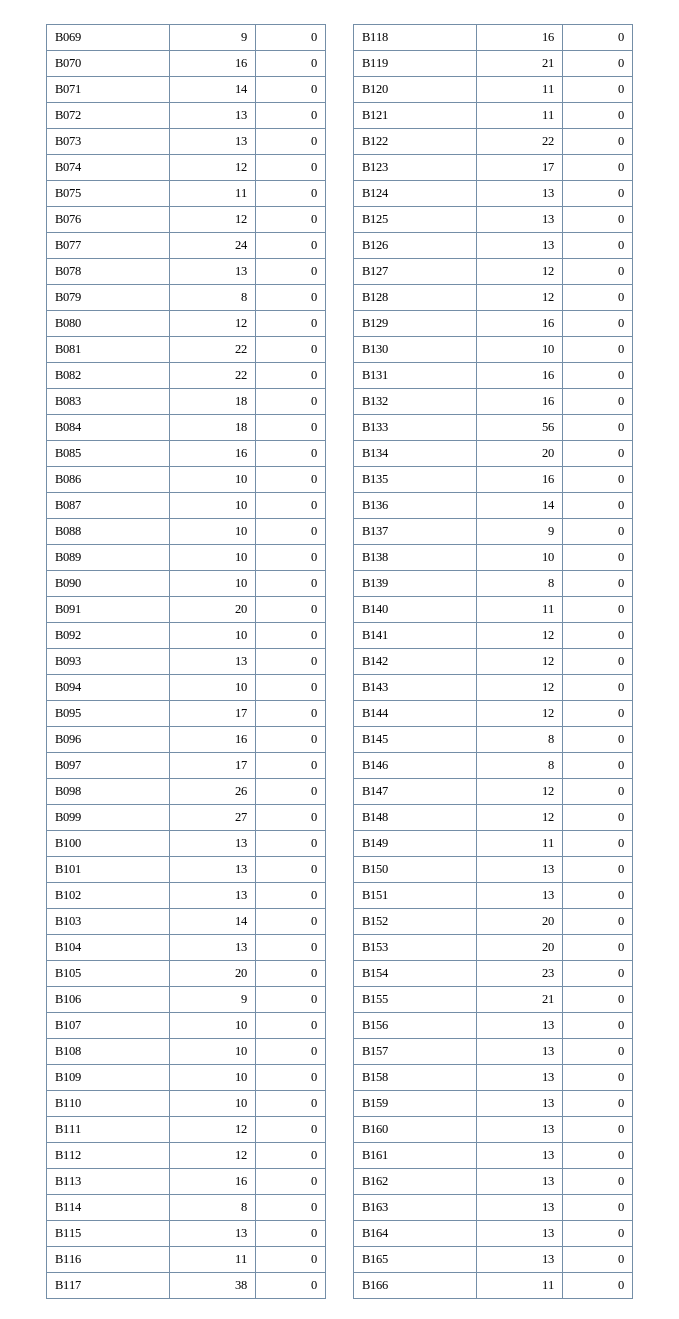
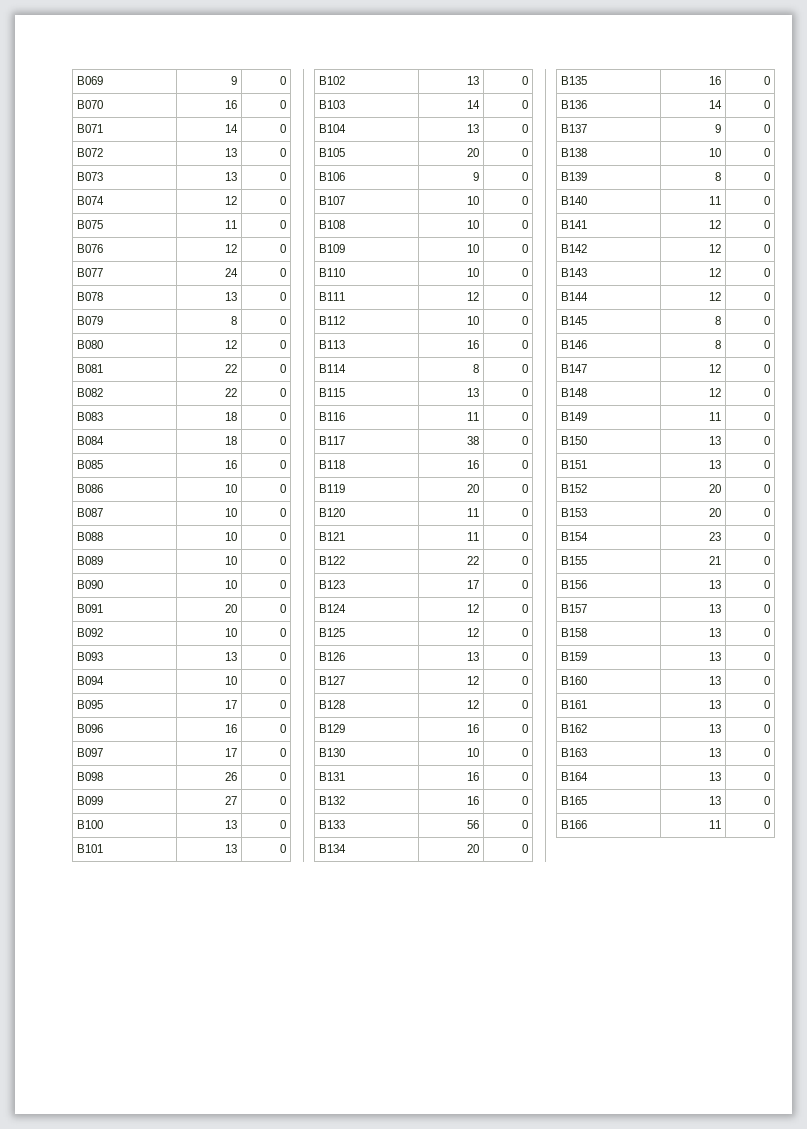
- B112 | 12 | 0
+ B112 | 10 | 0
- B119 | 21 | 0
+ B119 | 20 | 0
- B124 | 13 | 0
+ B124 | 12 | 0
- B125 | 13 | 0
+ B125 | 12 | 0

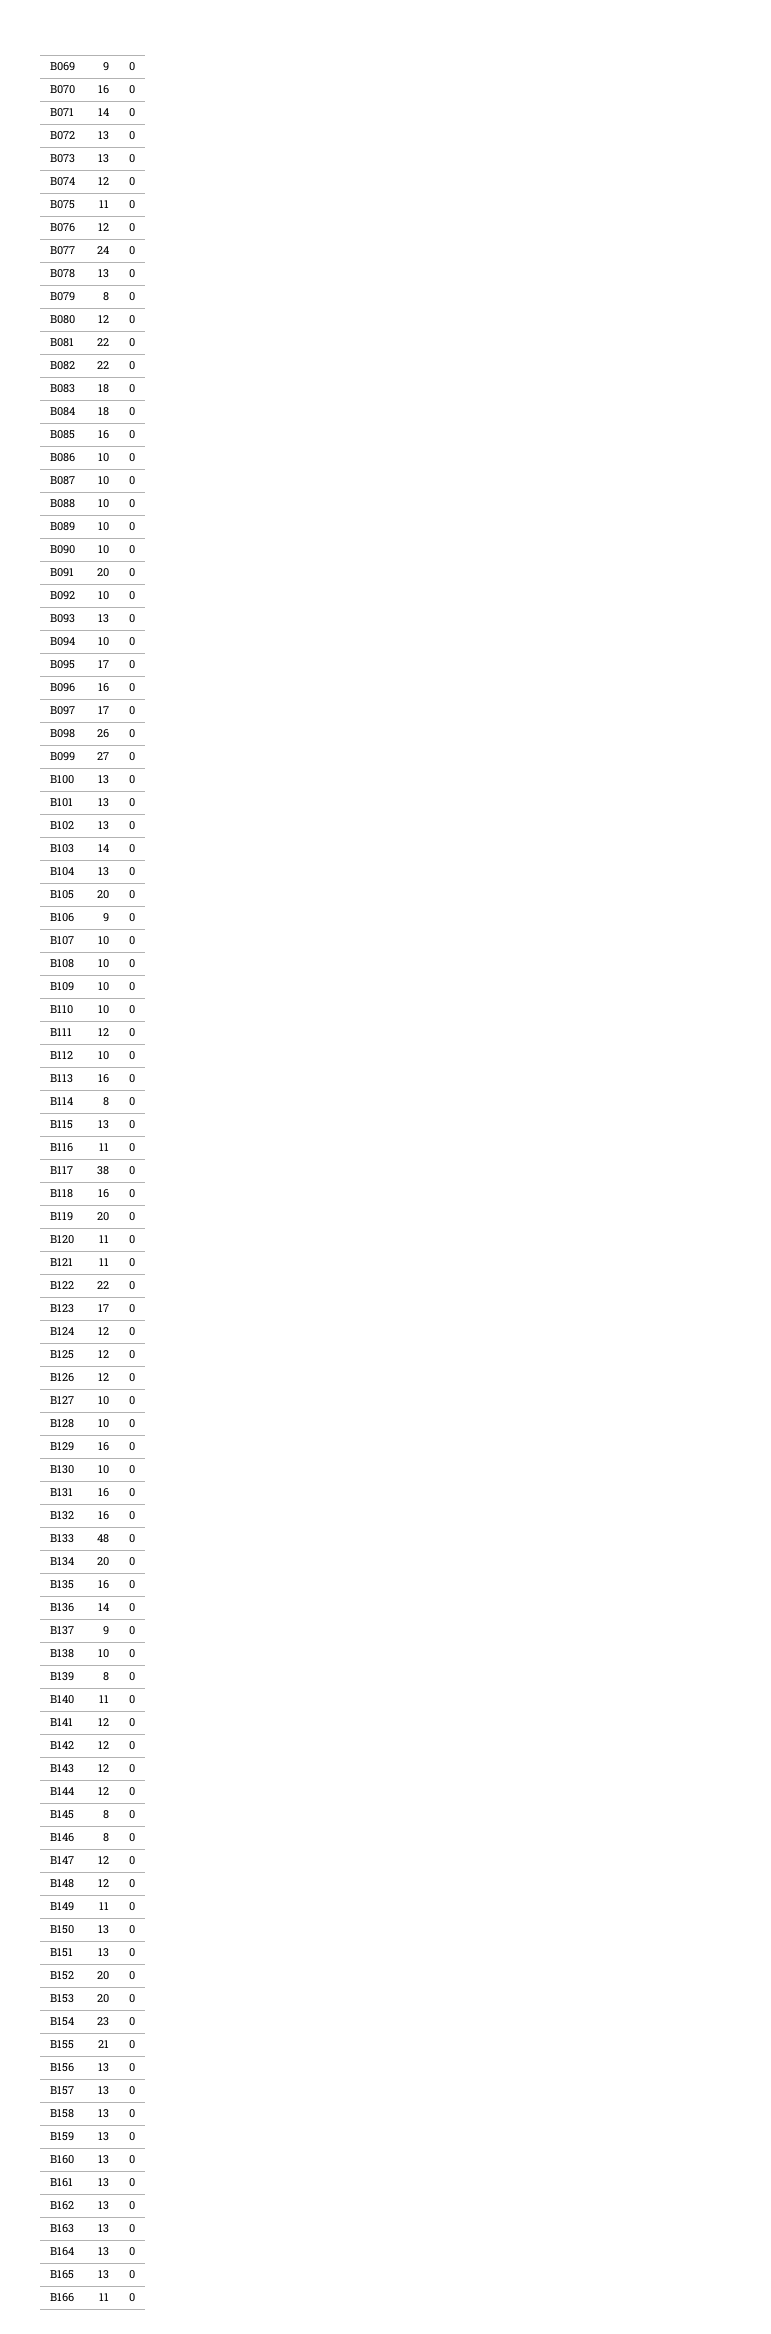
- B126 | 13 | 0
+ B126 | 12 | 0
- B127 | 12 | 0
+ B127 | 10 | 0
- B128 | 12 | 0
+ B128 | 10 | 0
- B133 | 56 | 0
+ B133 | 48 | 0

